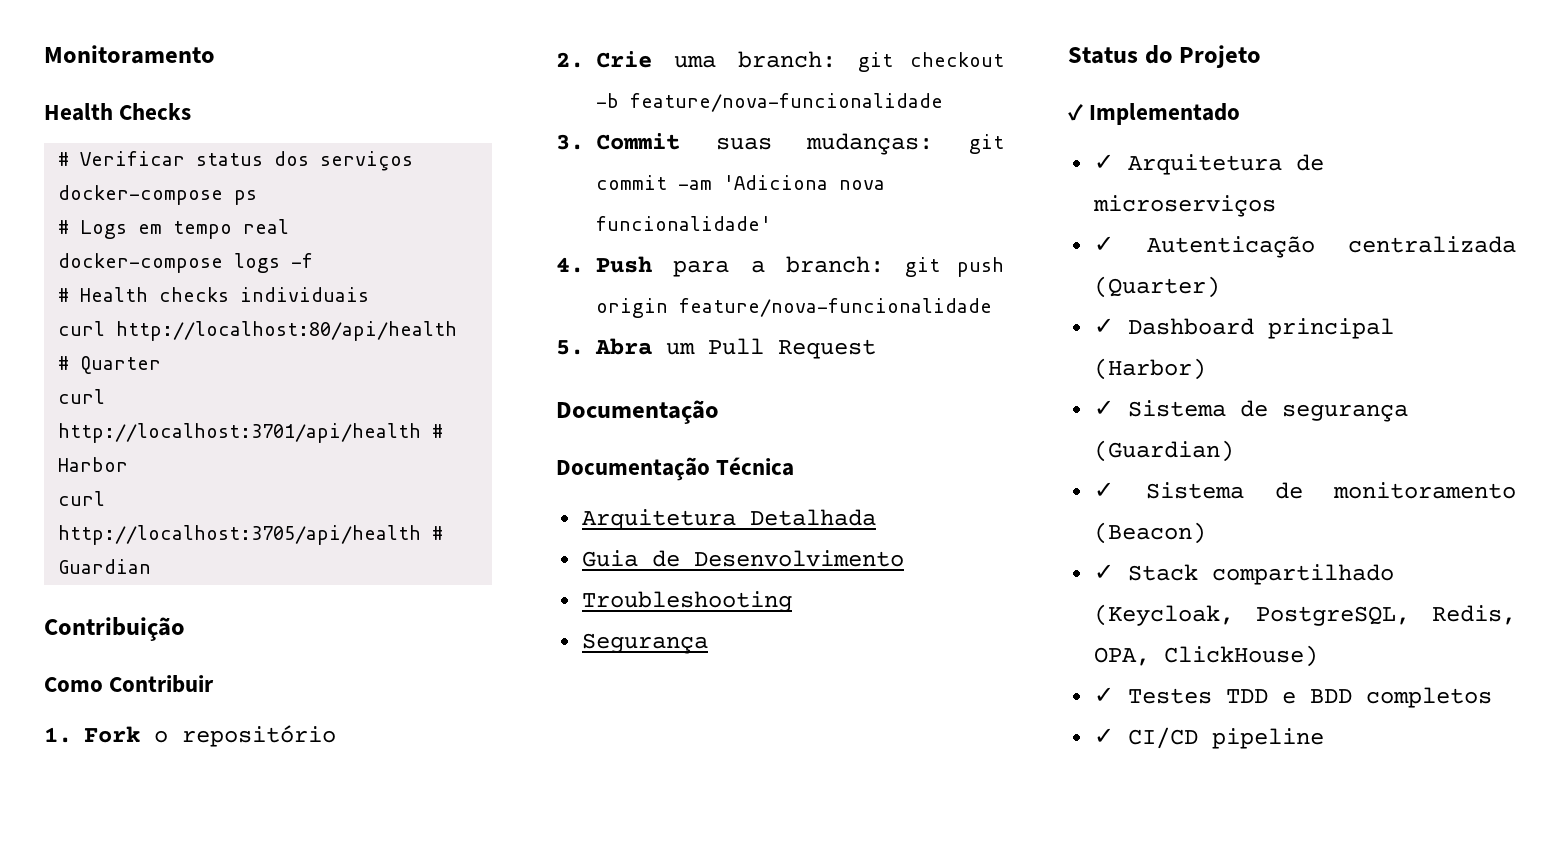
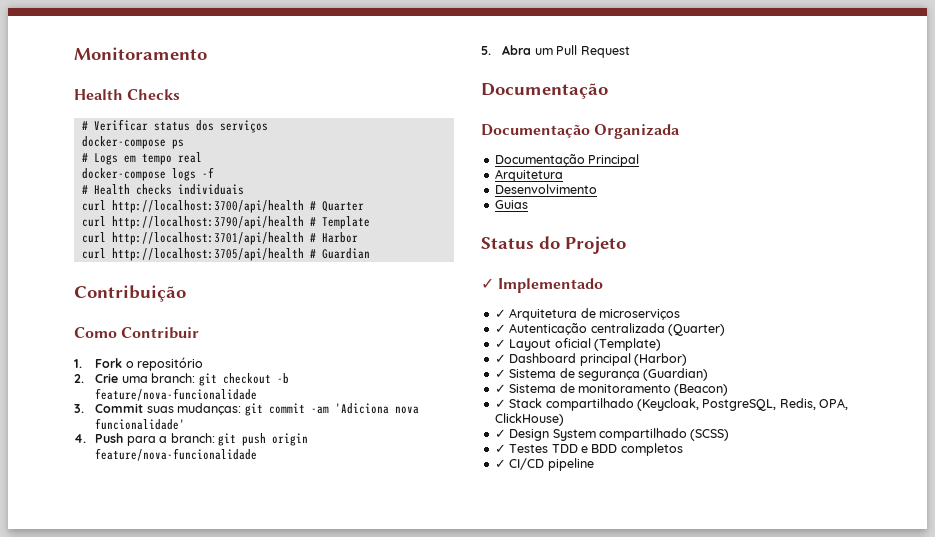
- curl http://localhost:80/api/health # Quarter
+ curl http://localhost:3700/api/health # Quarter
+ curl http://localhost:3790/api/health # Template
- Documentação Técnica
- Arquitetura Detalhada
- Guia de Desenvolvimento
+ Documentação Organizada
+ Documentação Principal
+ Arquitetura
+ Desenvolvimento
- Troubleshooting
- Segurança
+ Guias
+ ✓ Layout oficial (Template)
+ ✓ Design System compartilhado (SCSS)

